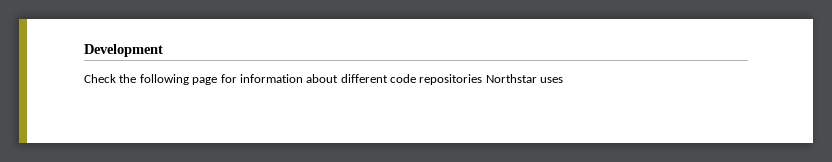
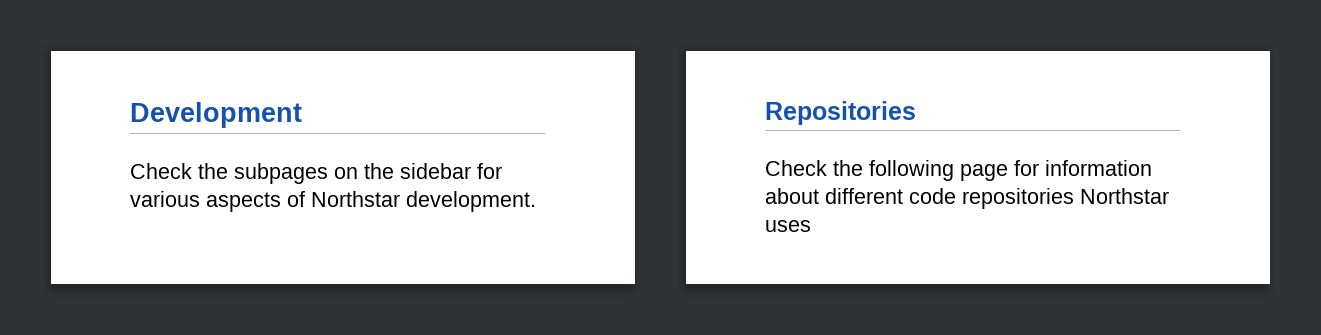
+ Check the subpages on the sidebar for various aspects of Northstar development.
+ Repositories

